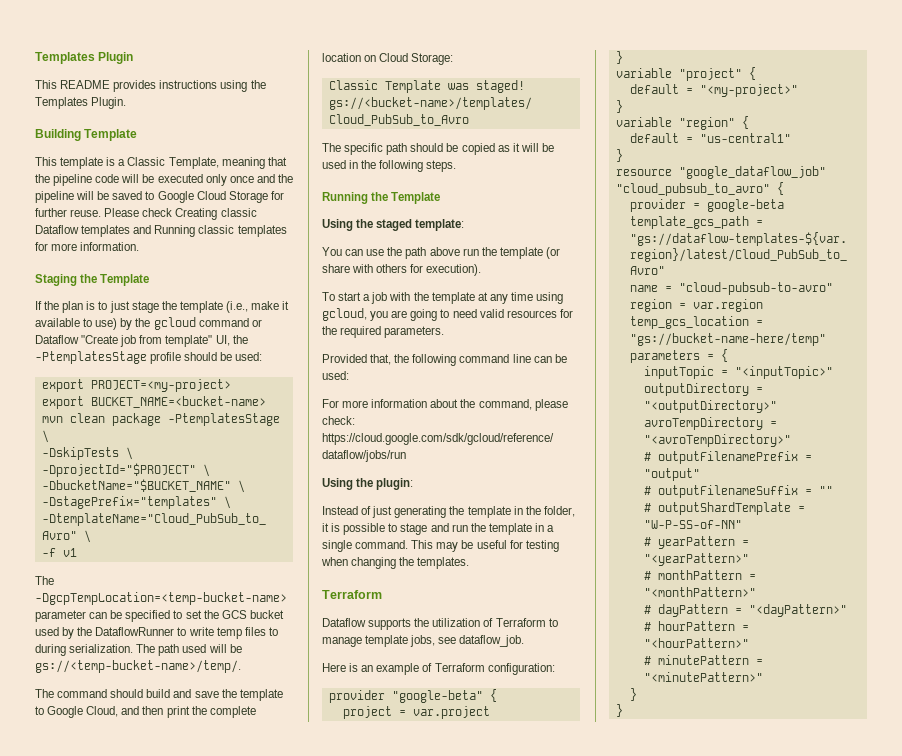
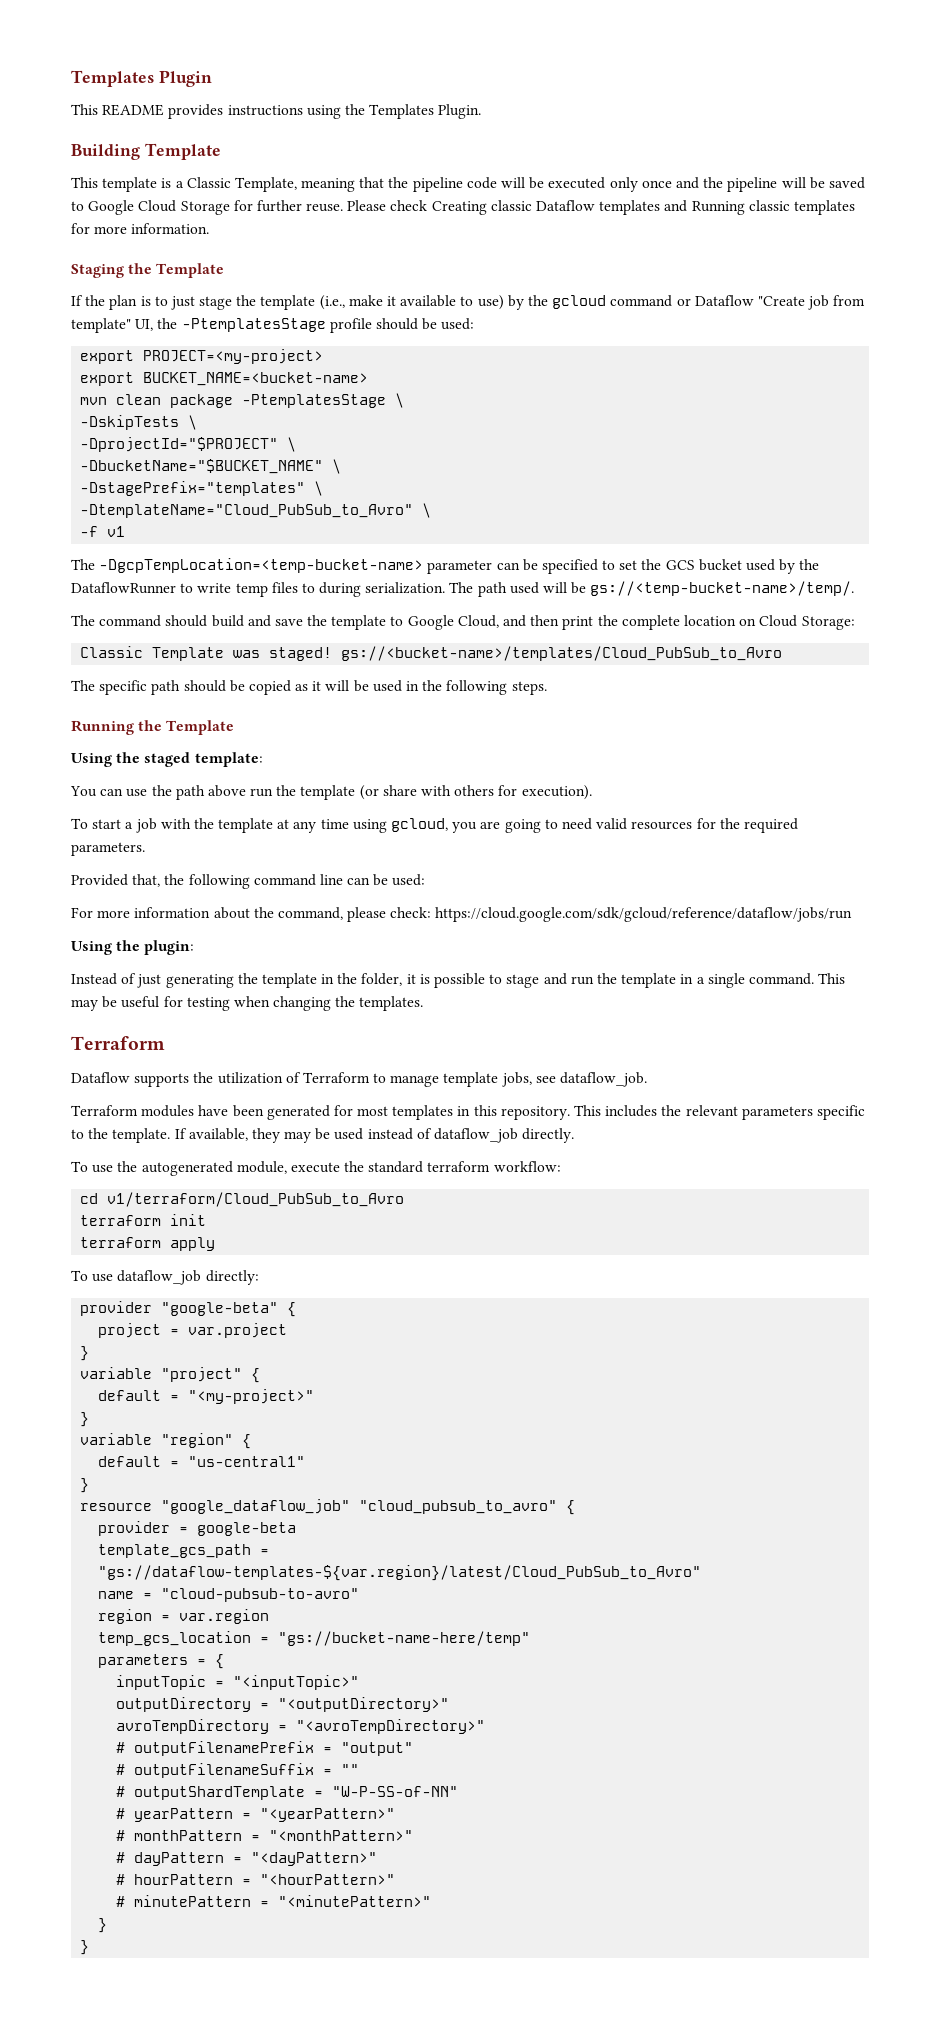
- Here is an example of Terraform configuration:
+ Terraform modules have been generated for most templates in this repository. This includes the relevant parameters specific to the template. If available, they may be used instead of dataflow_job directly.
+ To use the autogenerated module, execute the standard terraform workflow:
+ cd v1/terraform/Cloud_PubSub_to_Avro
+ terraform init
+ terraform apply
+ To use dataflow_job directly:

